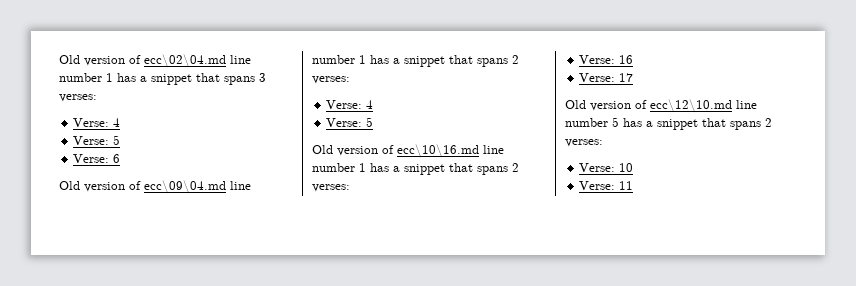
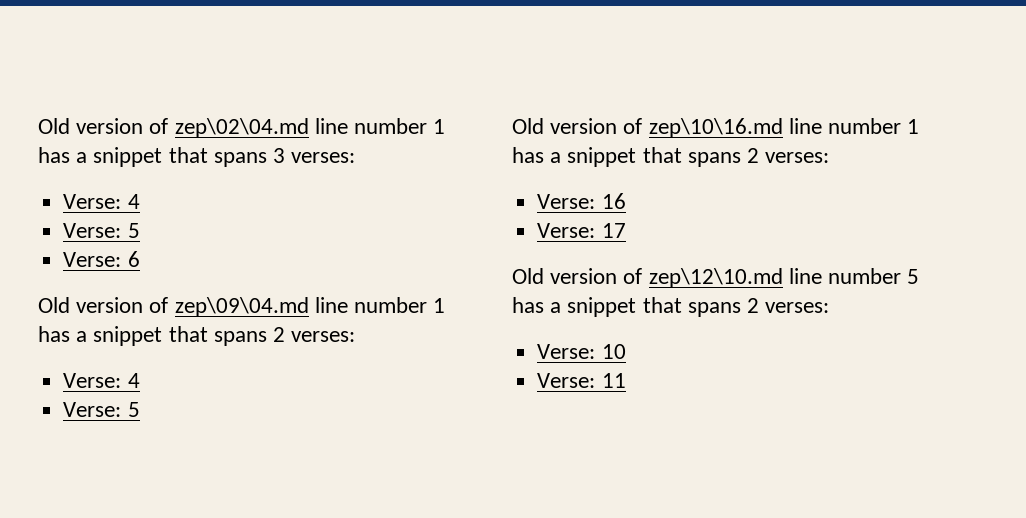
- Old version of ecc\02\04.md line number 1 has a snippet that spans 3 verses:
+ Old version of zep\02\04.md line number 1 has a snippet that spans 3 verses:
- Old version of ecc\09\04.md line number 1 has a snippet that spans 2 verses:
+ Old version of zep\09\04.md line number 1 has a snippet that spans 2 verses:
- Old version of ecc\10\16.md line number 1 has a snippet that spans 2 verses:
+ Old version of zep\10\16.md line number 1 has a snippet that spans 2 verses:
- Old version of ecc\12\10.md line number 5 has a snippet that spans 2 verses:
+ Old version of zep\12\10.md line number 5 has a snippet that spans 2 verses:

